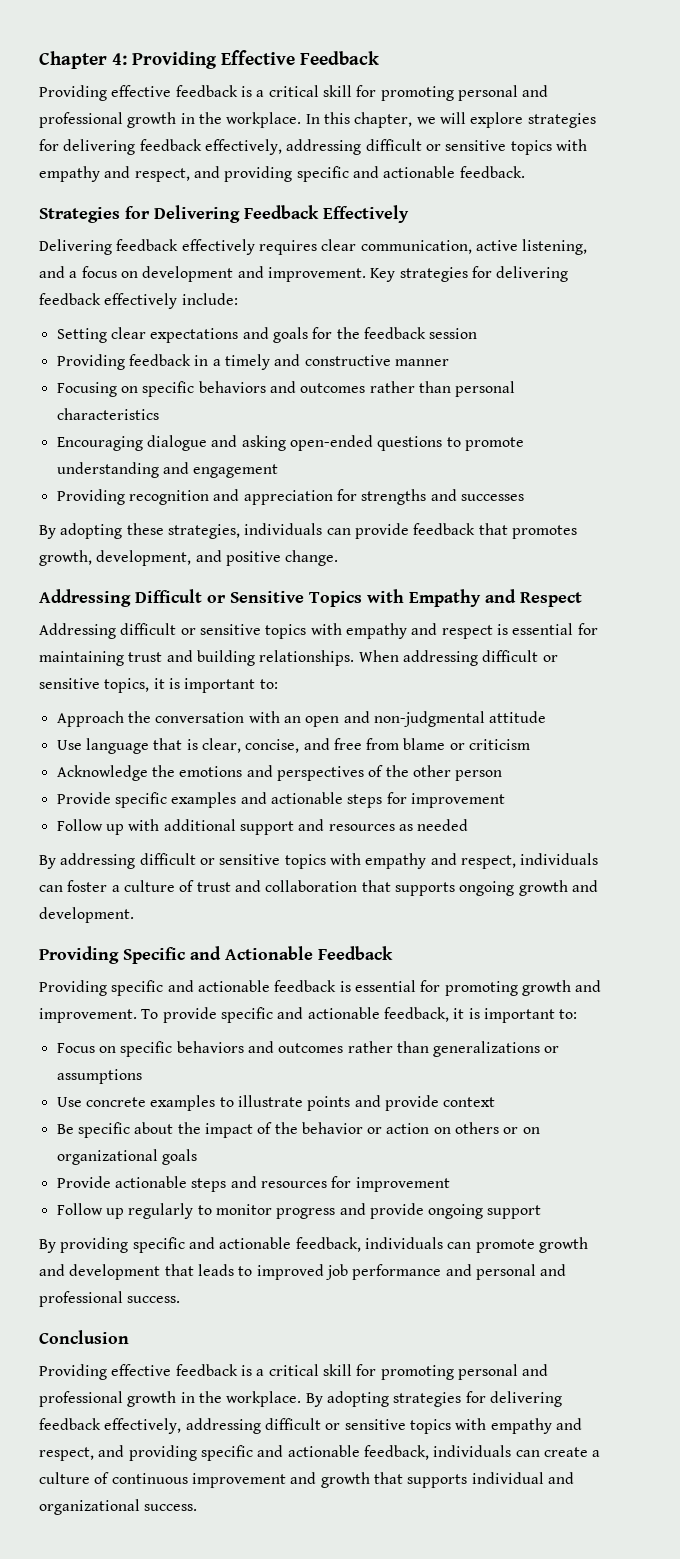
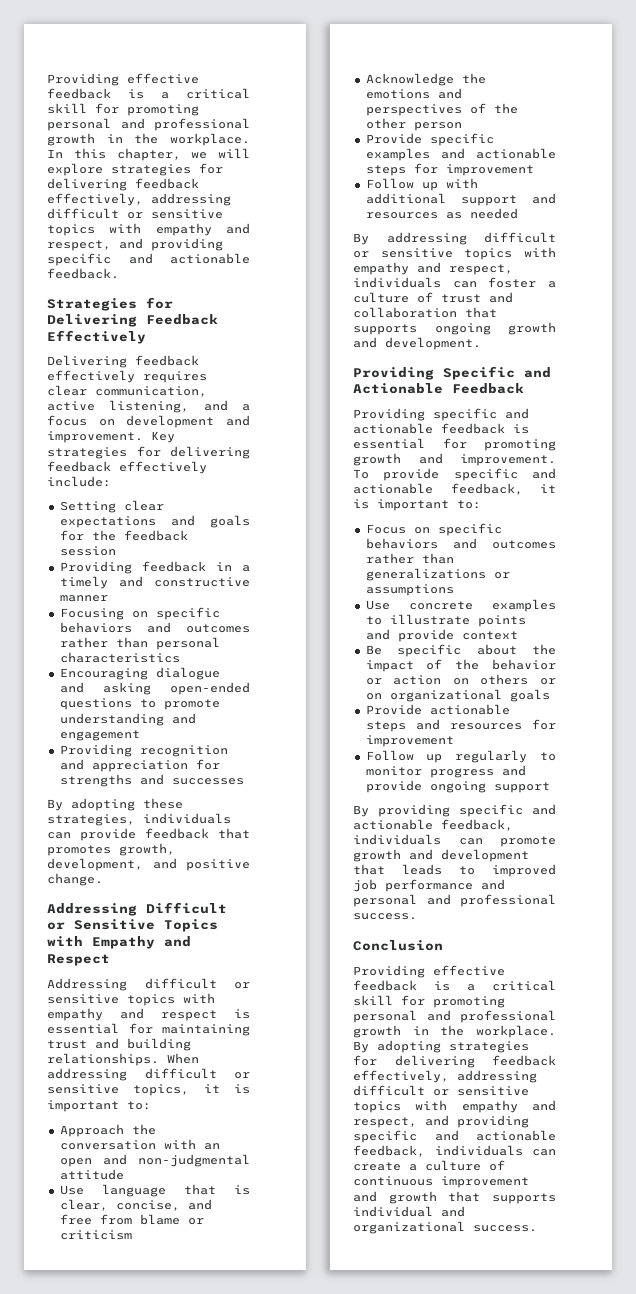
- Chapter 4: Providing Effective Feedback

